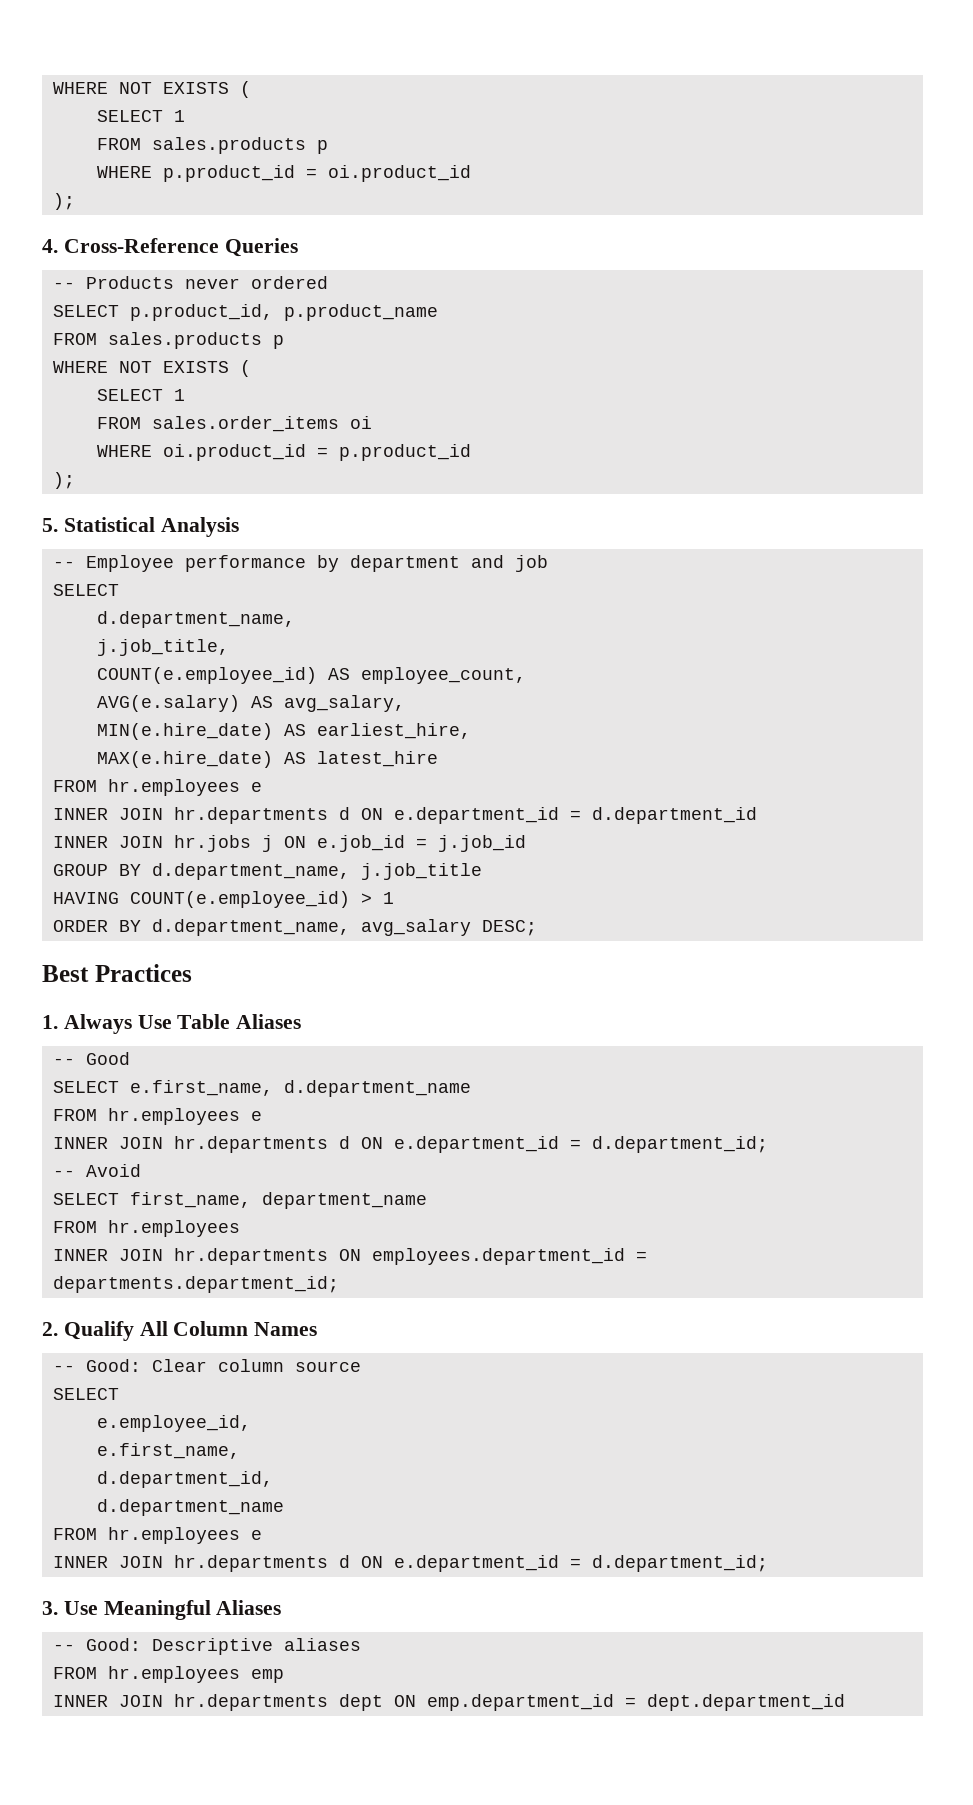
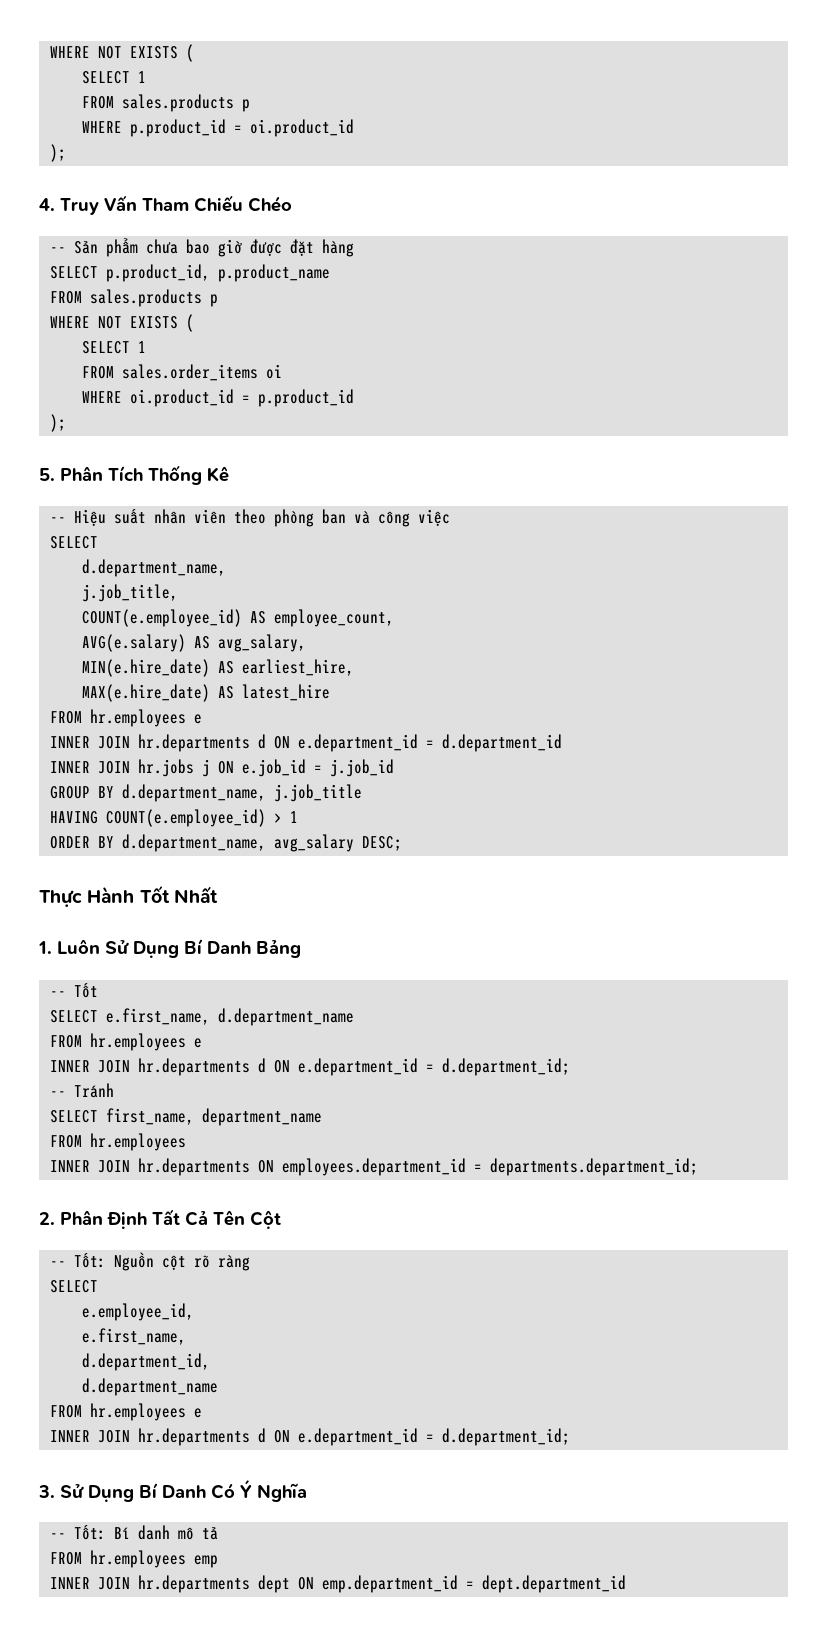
- 4. Cross-Reference Queries
- -- Products never ordered
+ 4. Truy Vấn Tham Chiếu Chéo
+ -- Sản phẩm chưa bao giờ được đặt hàng
- 5. Statistical Analysis
- -- Employee performance by department and job
+ 5. Phân Tích Thống Kê
+ -- Hiệu suất nhân viên theo phòng ban và công việc
- Best Practices
- 1. Always Use Table Aliases
- -- Good
+ Thực Hành Tốt Nhất
+ 1. Luôn Sử Dụng Bí Danh Bảng
+ -- Tốt
- -- Avoid
+ -- Tránh
- 2. Qualify All Column Names
- -- Good: Clear column source
+ 2. Phân Định Tất Cả Tên Cột
+ -- Tốt: Nguồn cột rõ ràng
- 3. Use Meaningful Aliases
- -- Good: Descriptive aliases
+ 3. Sử Dụng Bí Danh Có Ý Nghĩa
+ -- Tốt: Bí danh mô tả

